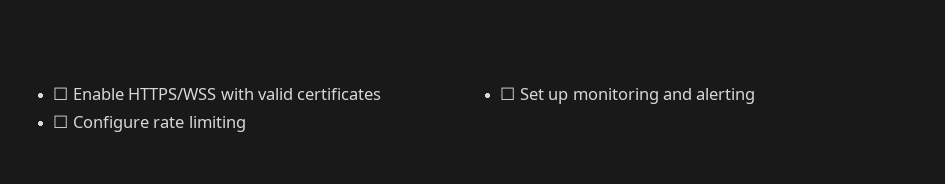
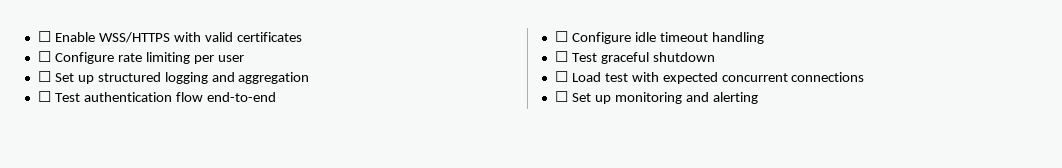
- ☐ Enable HTTPS/WSS with valid certificates
+ ☐ Enable WSS/HTTPS with valid certificates
- ☐ Configure rate limiting
+ ☐ Configure rate limiting per user
+ ☐ Set up structured logging and aggregation
+ ☐ Test authentication flow end-to-end
+ ☐ Configure idle timeout handling
+ ☐ Test graceful shutdown
+ ☐ Load test with expected concurrent connections

